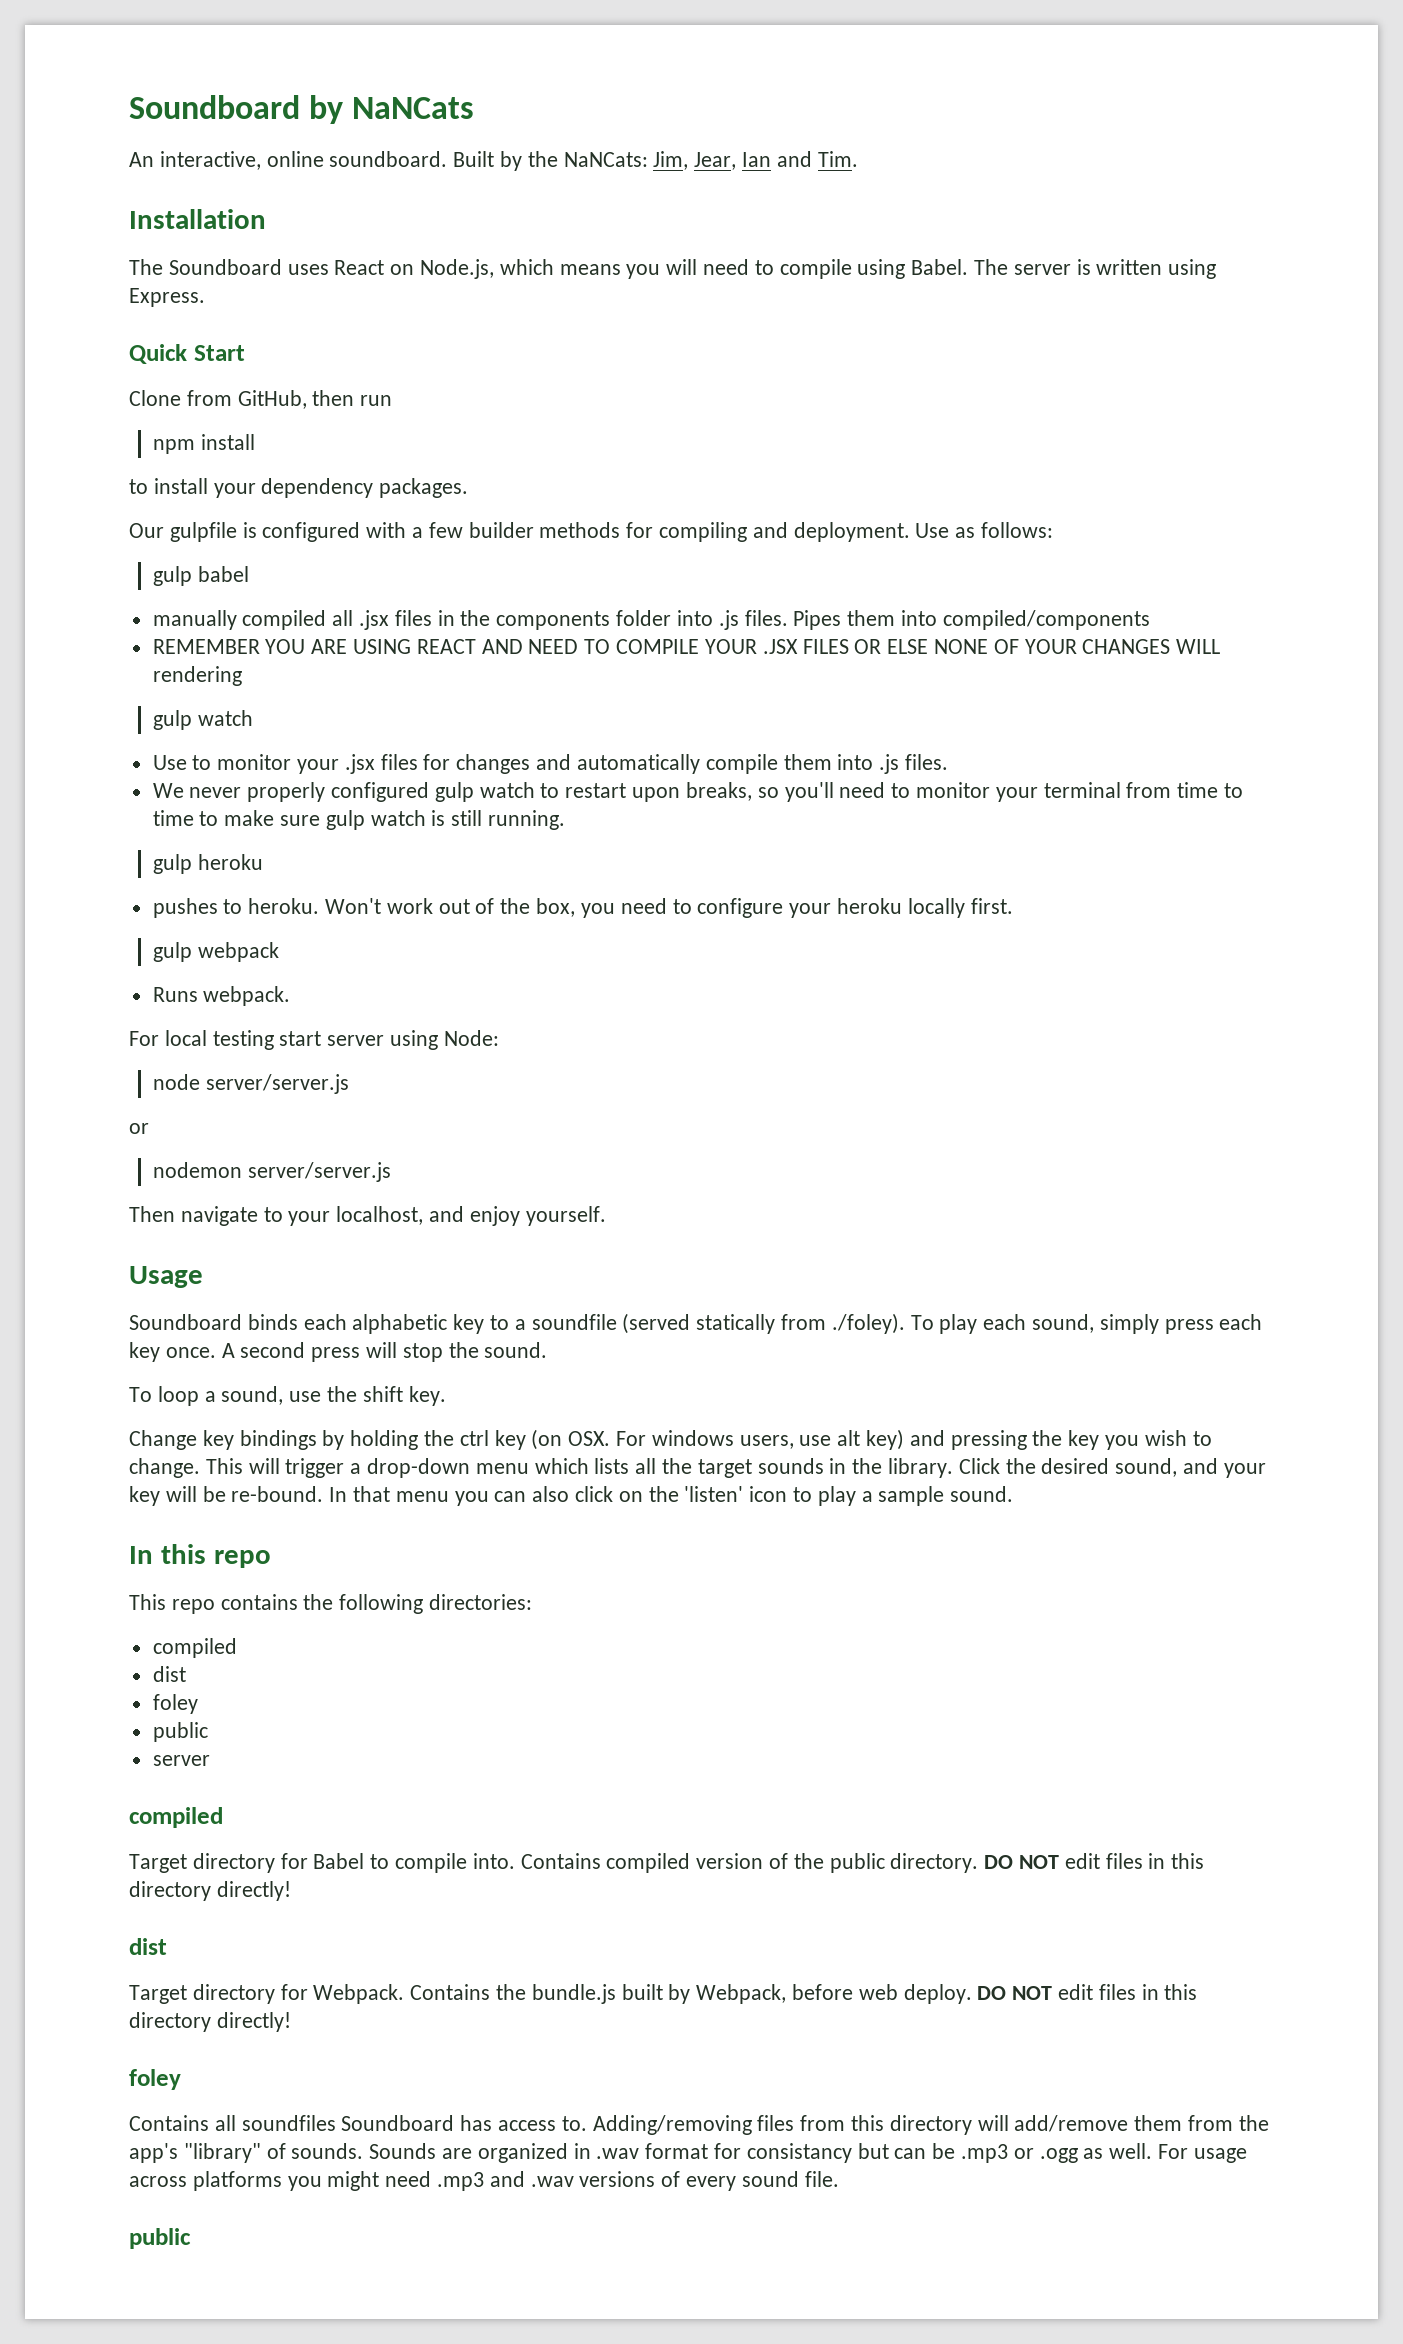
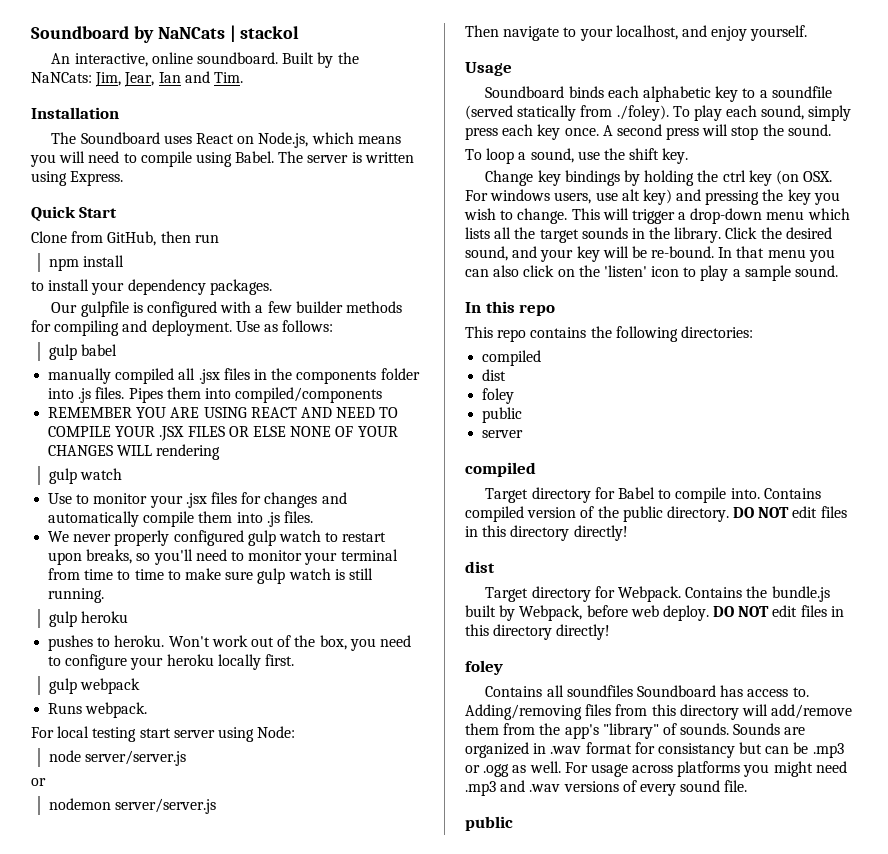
- Soundboard by NaNCats
+ Soundboard by NaNCats | stackol

